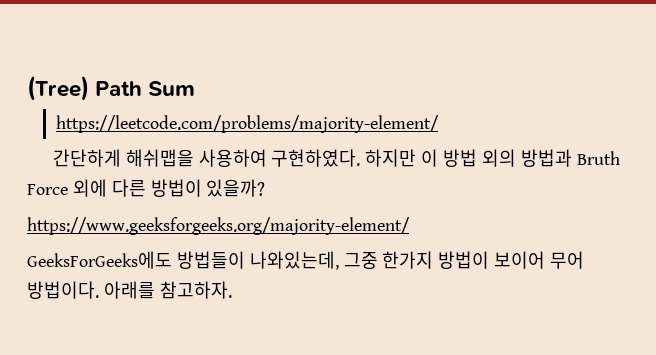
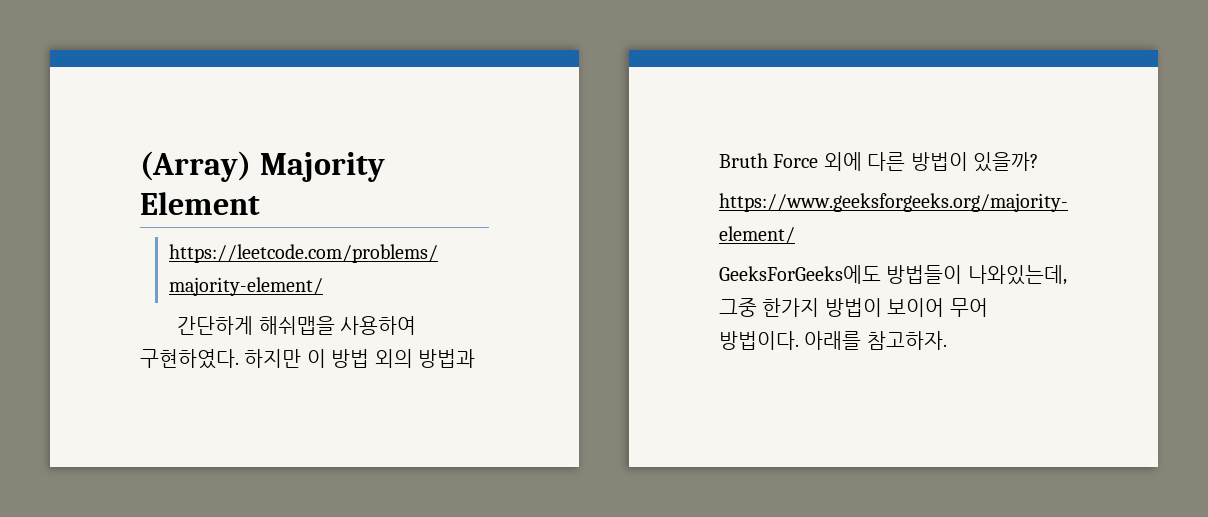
- (Tree) Path Sum
+ (Array) Majority Element

